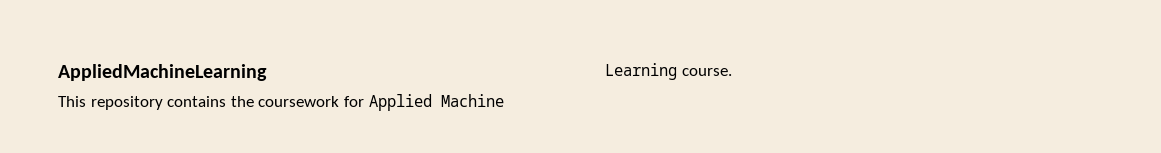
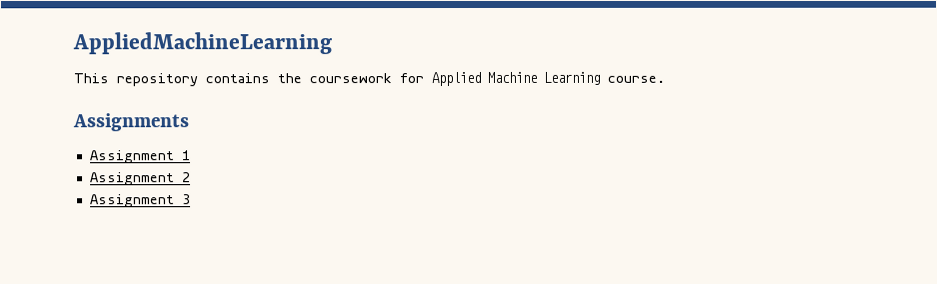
+ Assignments
+ Assignment 1
+ Assignment 2
+ Assignment 3

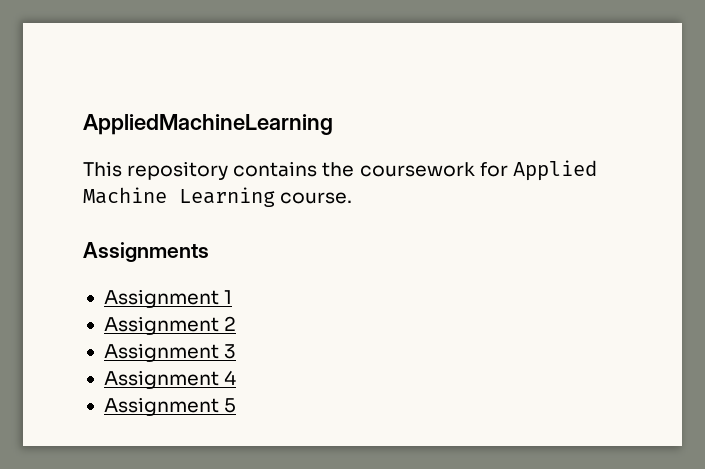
+ Assignment 4
+ Assignment 5

